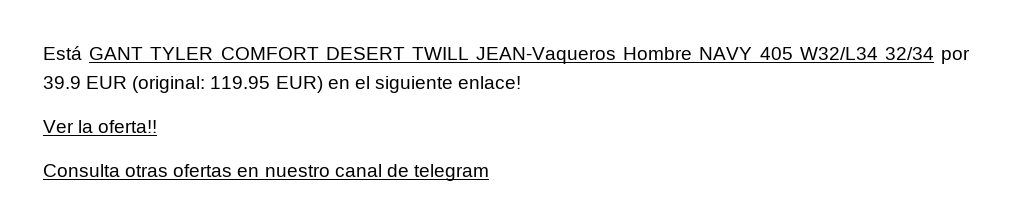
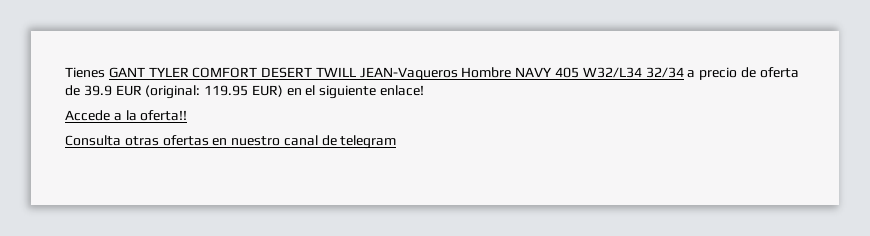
- Está GANT TYLER COMFORT DESERT TWILL JEAN-Vaqueros Hombre NAVY 405 W32/L34 32/34 por 39.9 EUR (original: 119.95 EUR) en el siguiente enlace!
+ Tienes GANT TYLER COMFORT DESERT TWILL JEAN-Vaqueros Hombre NAVY 405 W32/L34 32/34 a precio de oferta de 39.9 EUR (original: 119.95 EUR) en el siguiente enlace!
- Ver la oferta!!
+ Accede a la oferta!!

